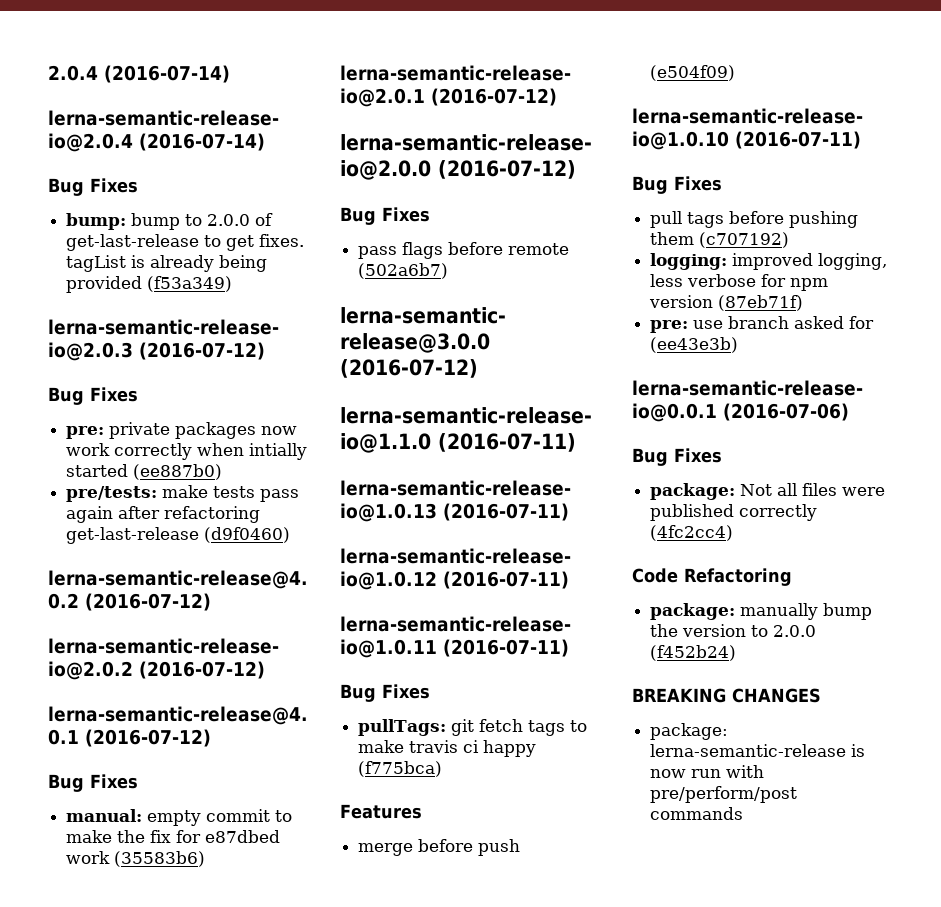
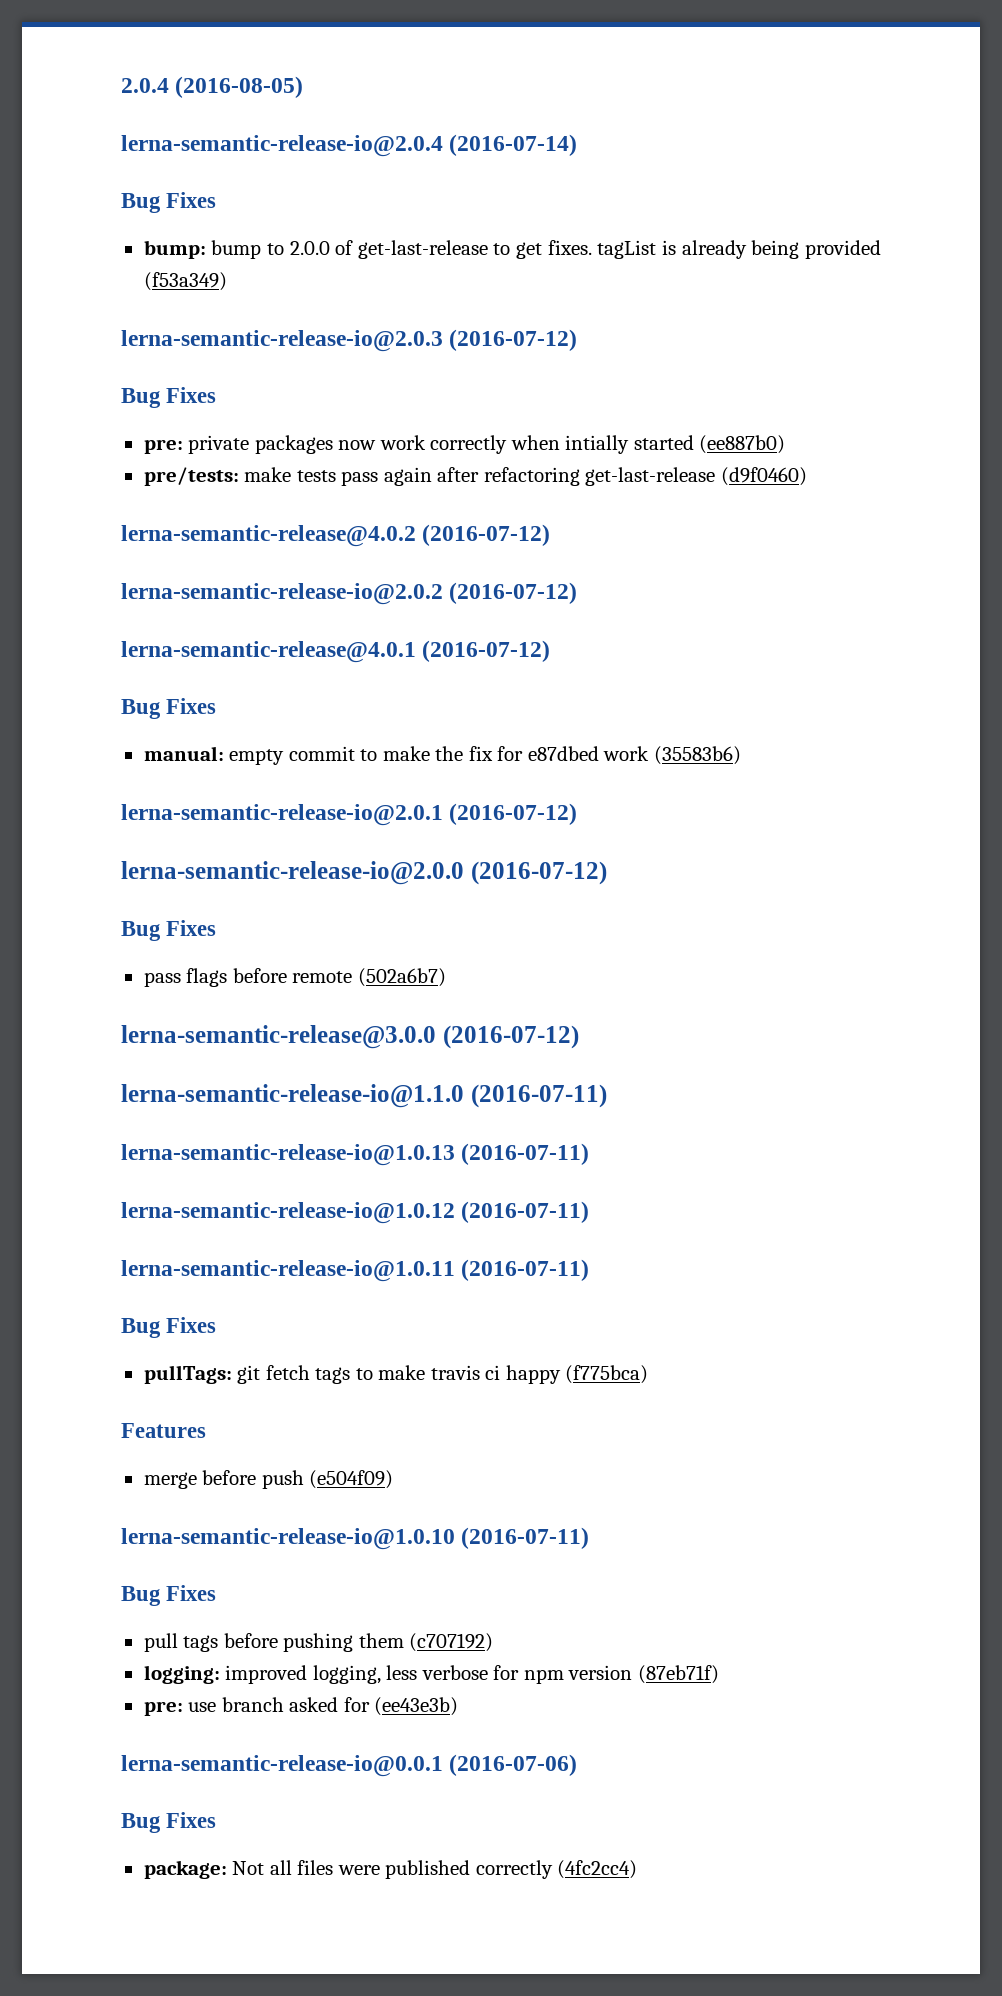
- 2.0.4 (2016-07-14)
+ 2.0.4 (2016-08-05)
- Code Refactoring
- package: manually bump the version to 2.0.0 (f452b24)
- BREAKING CHANGES
- package: lerna-semantic-release is now run with pre/perform/post commands

